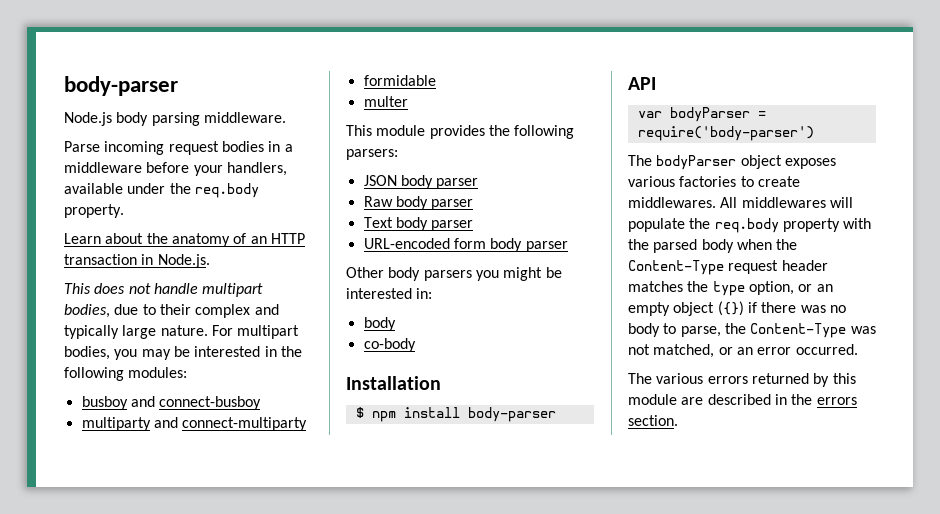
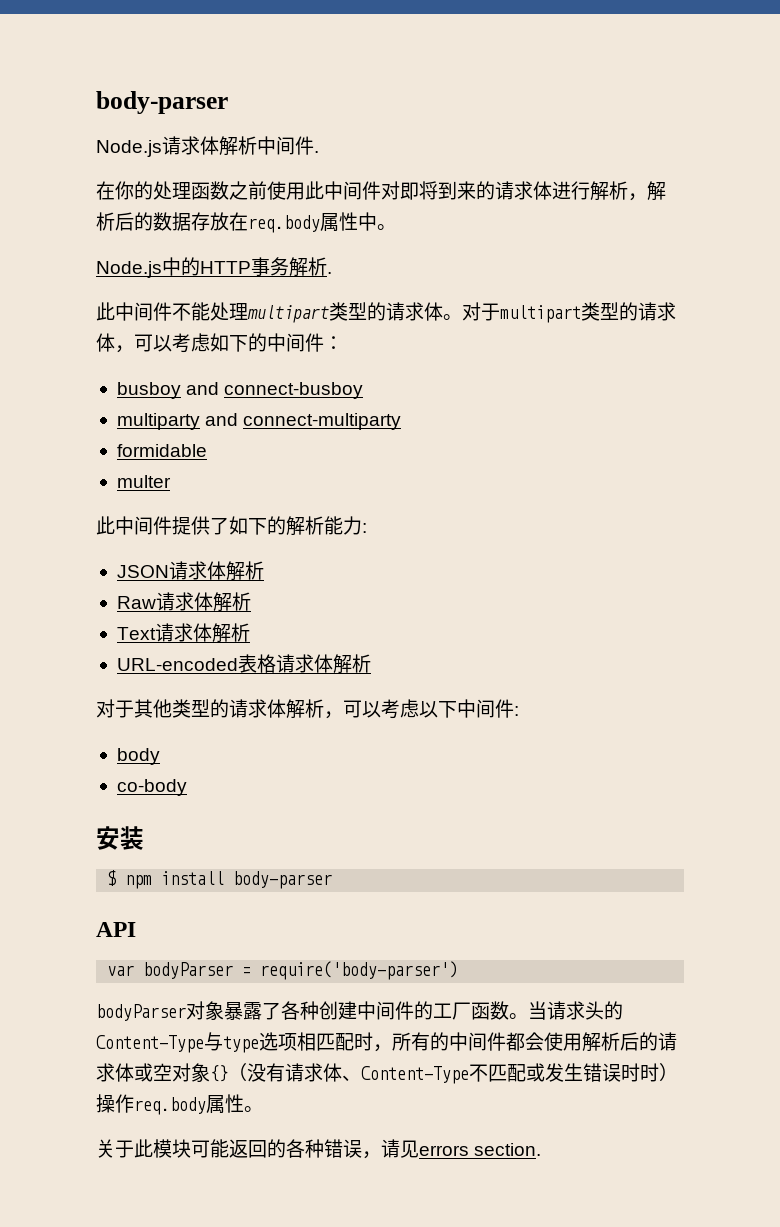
- Node.js body parsing middleware.
- Parse incoming request bodies in a middleware before your handlers, available under the req.body property.
- Learn about the anatomy of an HTTP transaction in Node.js.
- This does not handle multipart bodies, due to their complex and typically large nature. For multipart bodies, you may be interested in the following modules:
+ Node.js请求体解析中间件.
+ 在你的处理函数之前使用此中间件对即将到来的请求体进行解析，解析后的数据存放在req.body属性中。
+ Node.js中的HTTP事务解析.
+ 此中间件不能处理multipart类型的请求体。对于multipart类型的请求体，可以考虑如下的中间件：
- This module provides the following parsers:
+ 此中间件提供了如下的解析能力:
- JSON body parser
+ JSON请求体解析
- Raw body parser
+ Raw请求体解析
- Text body parser
+ Text请求体解析
- URL-encoded form body parser
- Other body parsers you might be interested in:
+ URL-encoded表格请求体解析
+ 对于其他类型的请求体解析，可以考虑以下中间件:
- Installation
+ 安装
- The bodyParser object exposes various factories to create middlewares. All middlewares will populate the req.body property with the parsed body when the Content-Type request header matches the type option, or an empty object ({}) if there was no body to parse, the Content-Type was not matched, or an error occurred.
- The various errors returned by this module are described in the errors section.
+ bodyParser对象暴露了各种创建中间件的工厂函数。当请求头的Content-Type与type选项相匹配时，所有的中间件都会使用解析后的请求体或空对象{}（没有请求体、Content-Type不匹配或发生错误时时）操作req.body属性。
+ 关于此模块可能返回的各种错误，请见errors section.

